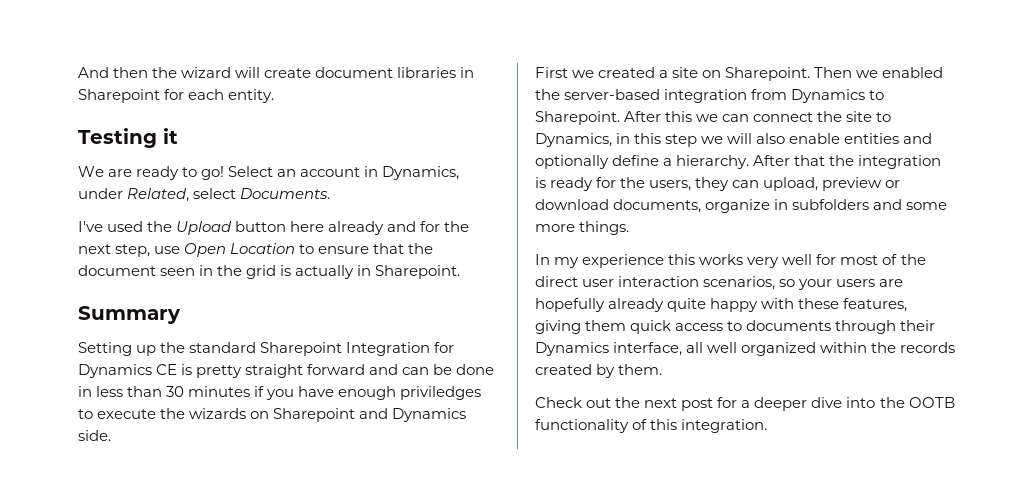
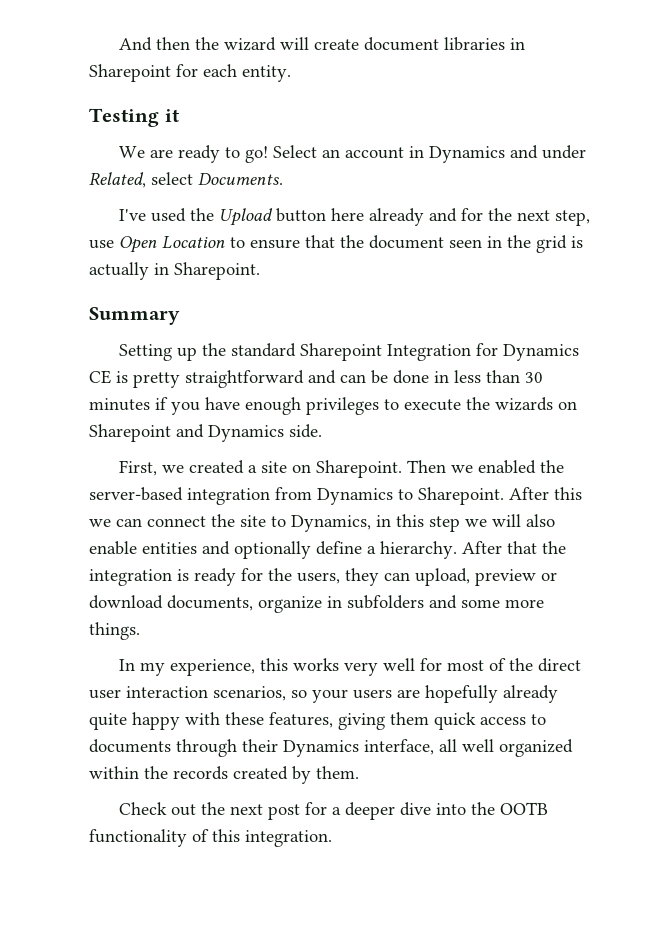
- Select an account in Dynamics, under Related, select Documents.
+ Select an account in Dynamics and under Related, select Documents.
- Setting up the standard Sharepoint Integration for Dynamics CE is pretty straight forward and can be done in less than 30 minutes if you have enough priviledges to execute the wizards on Sharepoint and Dynamics side.
+ Setting up the standard Sharepoint Integration for Dynamics CE is pretty straightforward and can be done in less than 30 minutes if you have enough privileges to execute the wizards on Sharepoint and Dynamics side.
- First we created a site on Sharepoint.
+ First, we created a site on Sharepoint.
- In my experience this works very well for most of the direct user interaction scenarios, so your users are hopefully already quite happy with these features, giving them quick access to documents through their Dynamics interface, all well organized within the records created by them.
+ In my experience, this works very well for most of the direct user interaction scenarios, so your users are hopefully already quite happy with these features, giving them quick access to documents through their Dynamics interface, all well organized within the records created by them.

